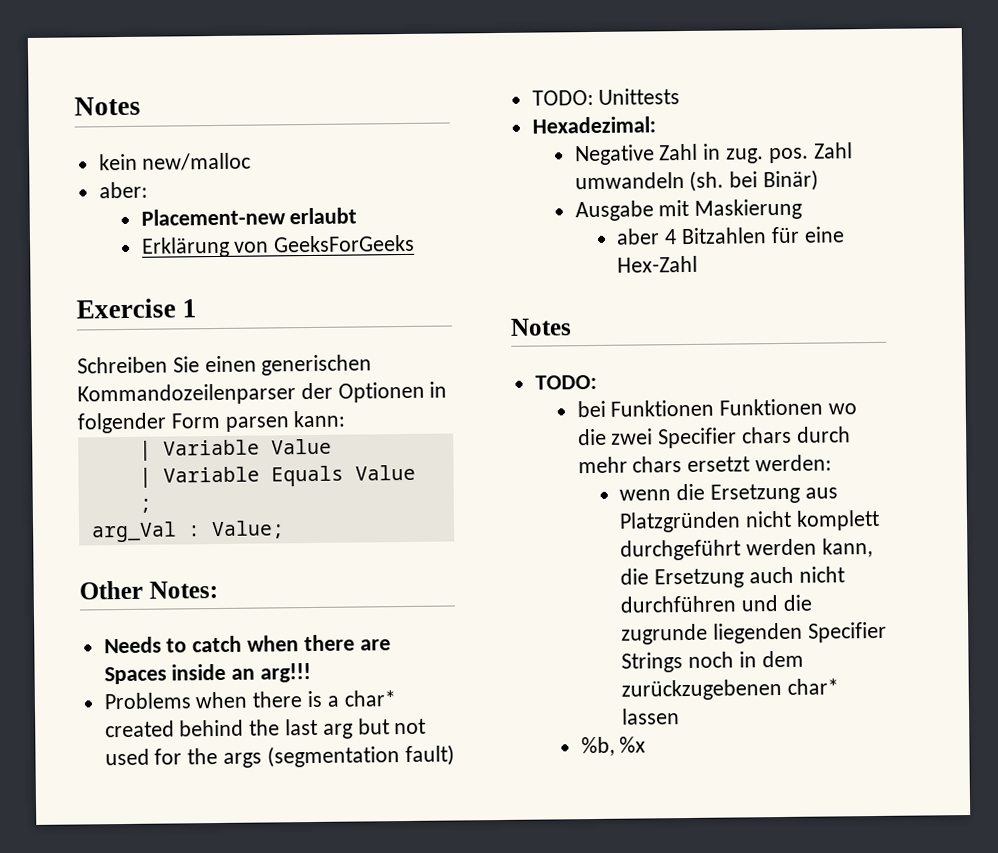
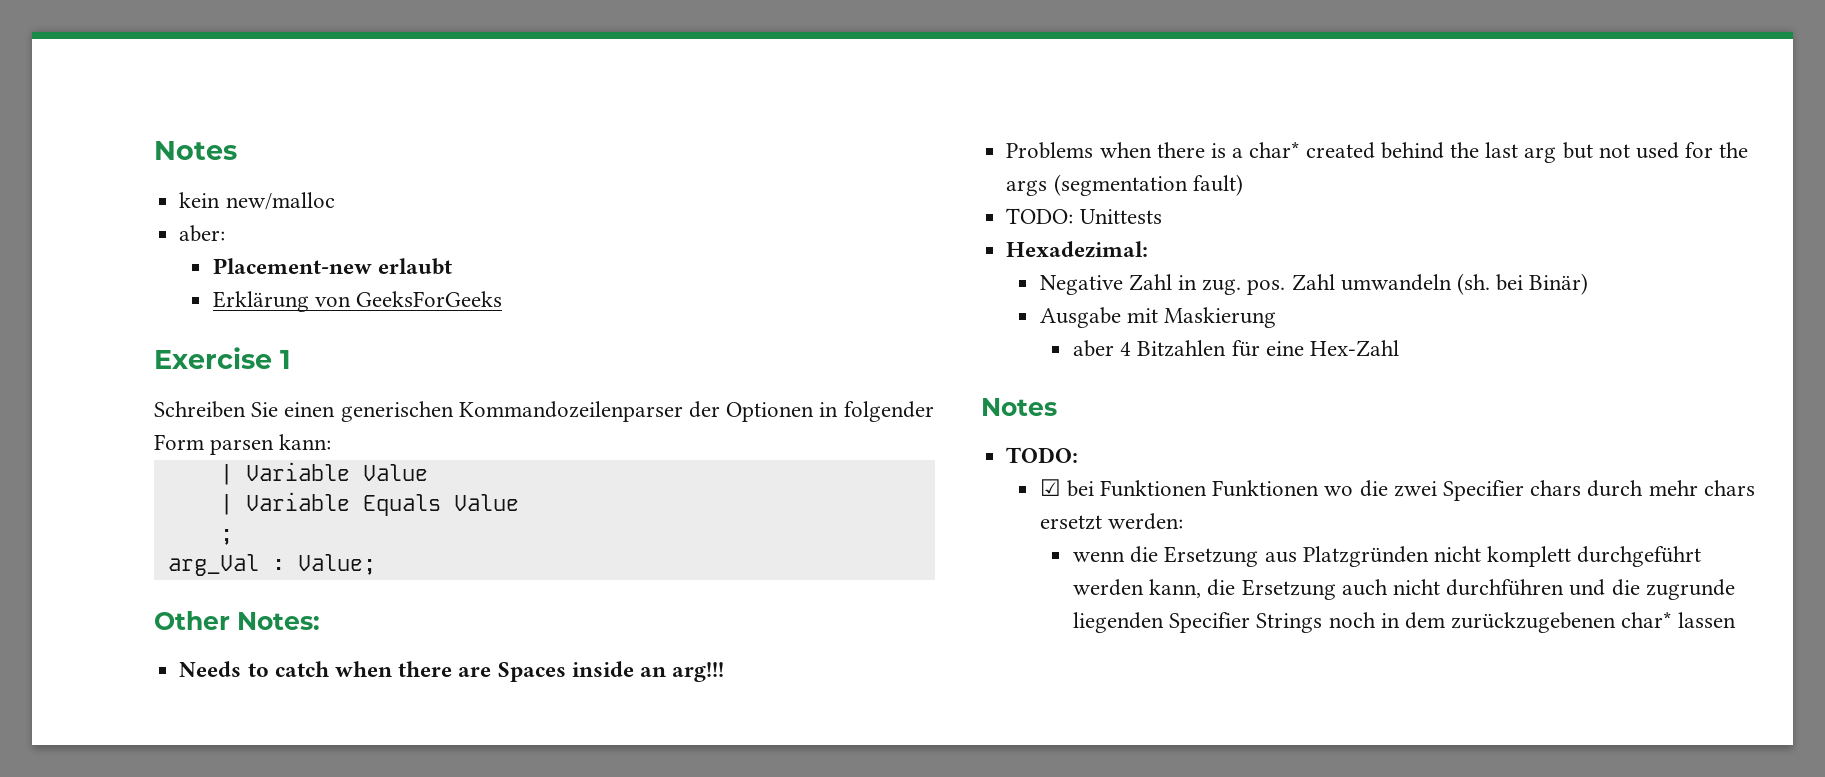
- bei Funktionen Funktionen wo die zwei Specifier chars durch mehr chars ersetzt werden:
+ ☑ bei Funktionen Funktionen wo die zwei Specifier chars durch mehr chars ersetzt werden:
- %b, %x

